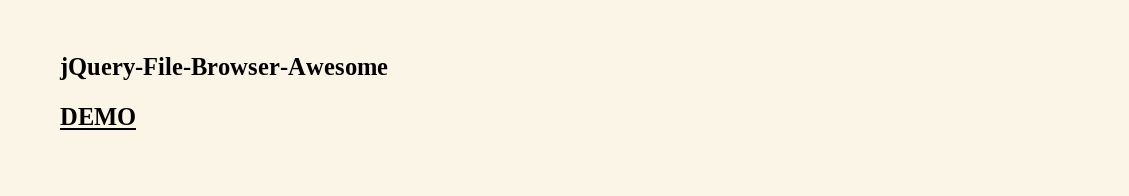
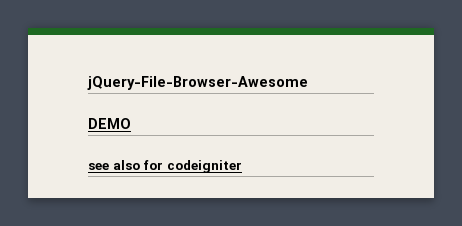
+ see also for codeigniter

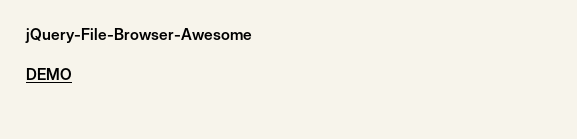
- see also for codeigniter

